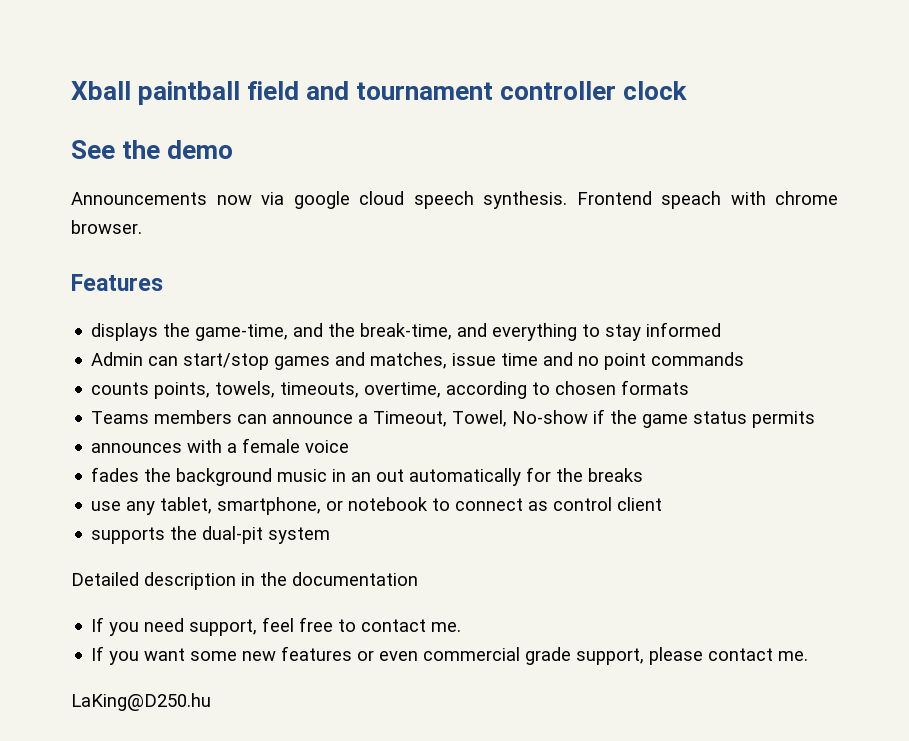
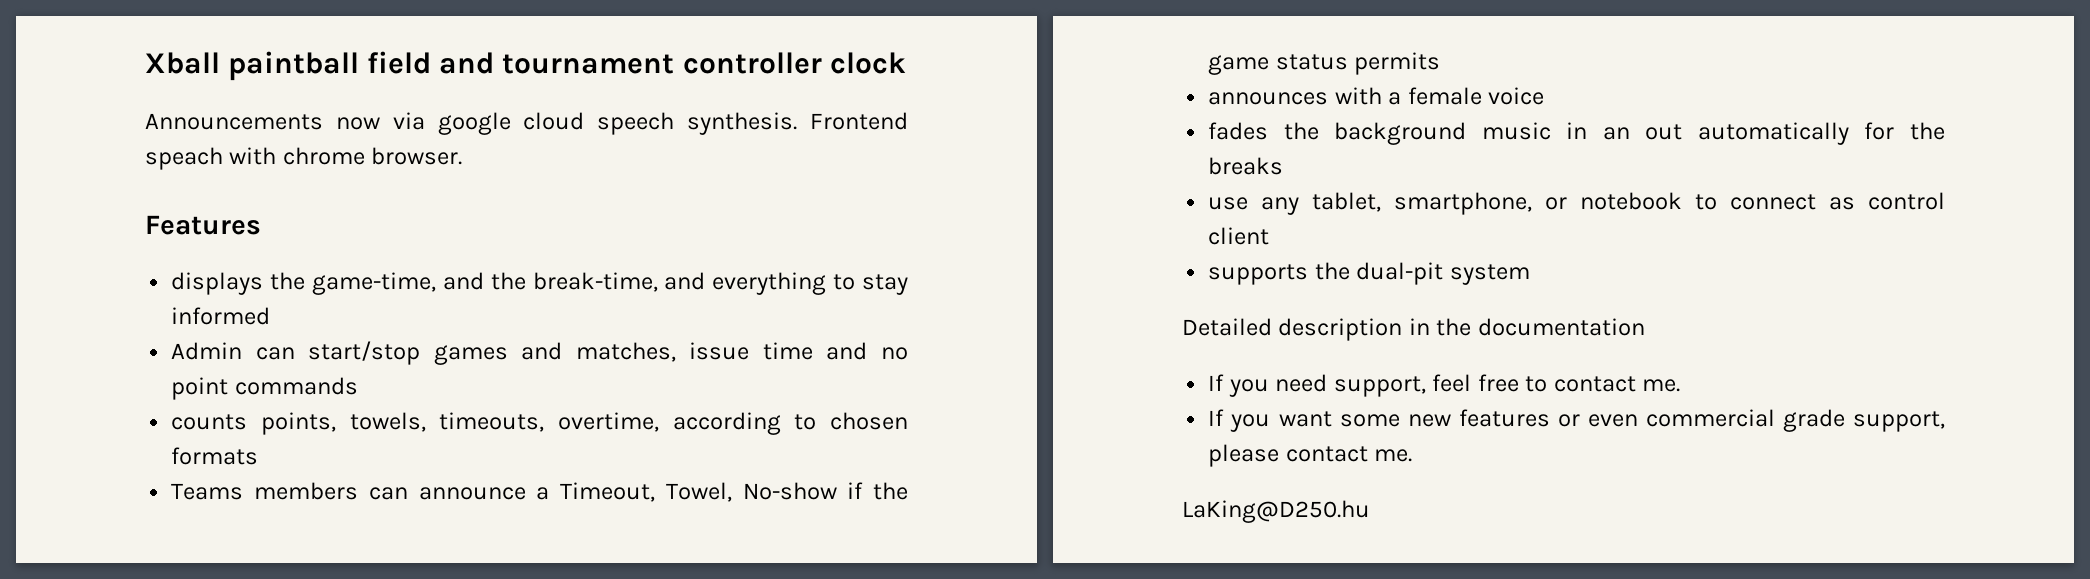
- See the demo

